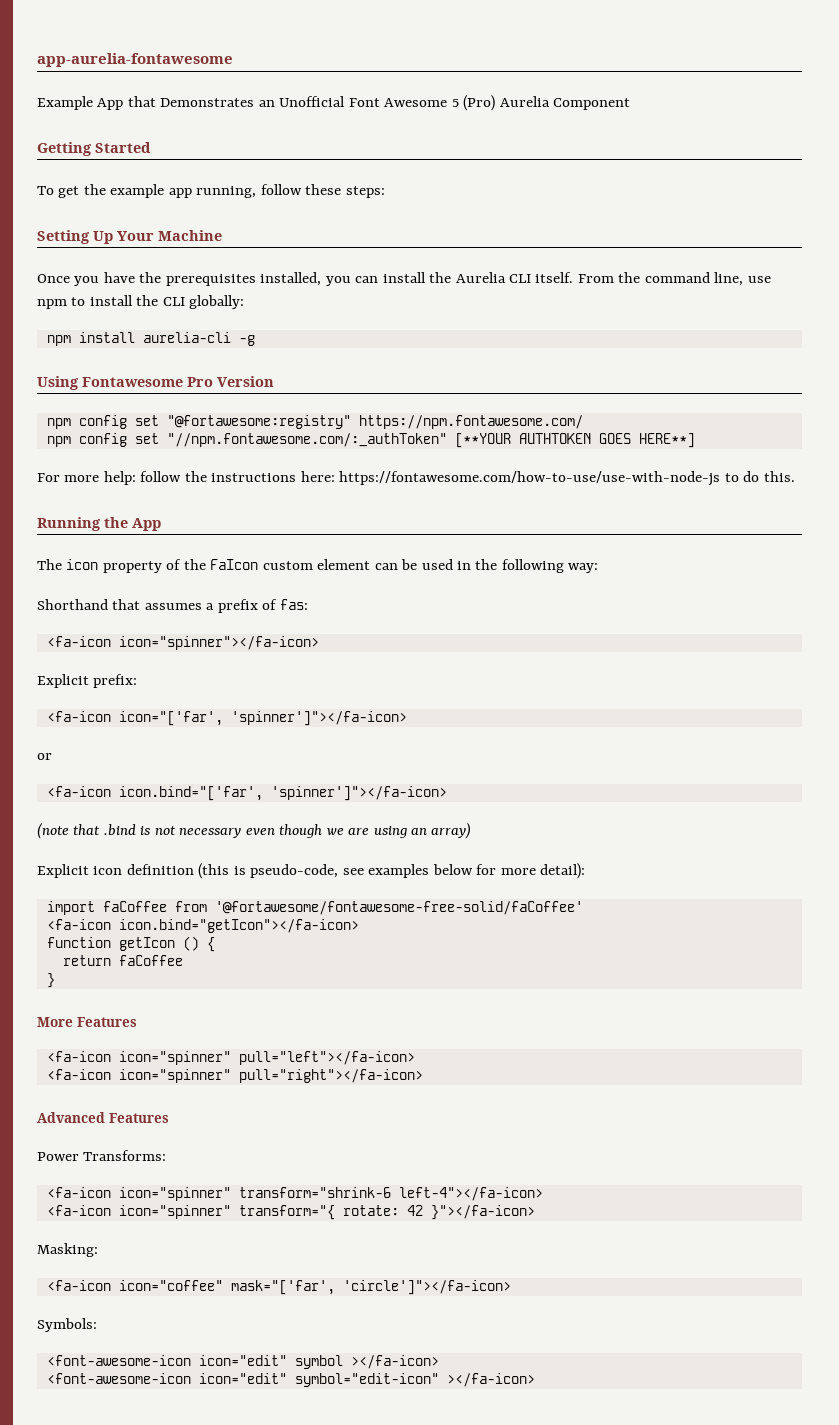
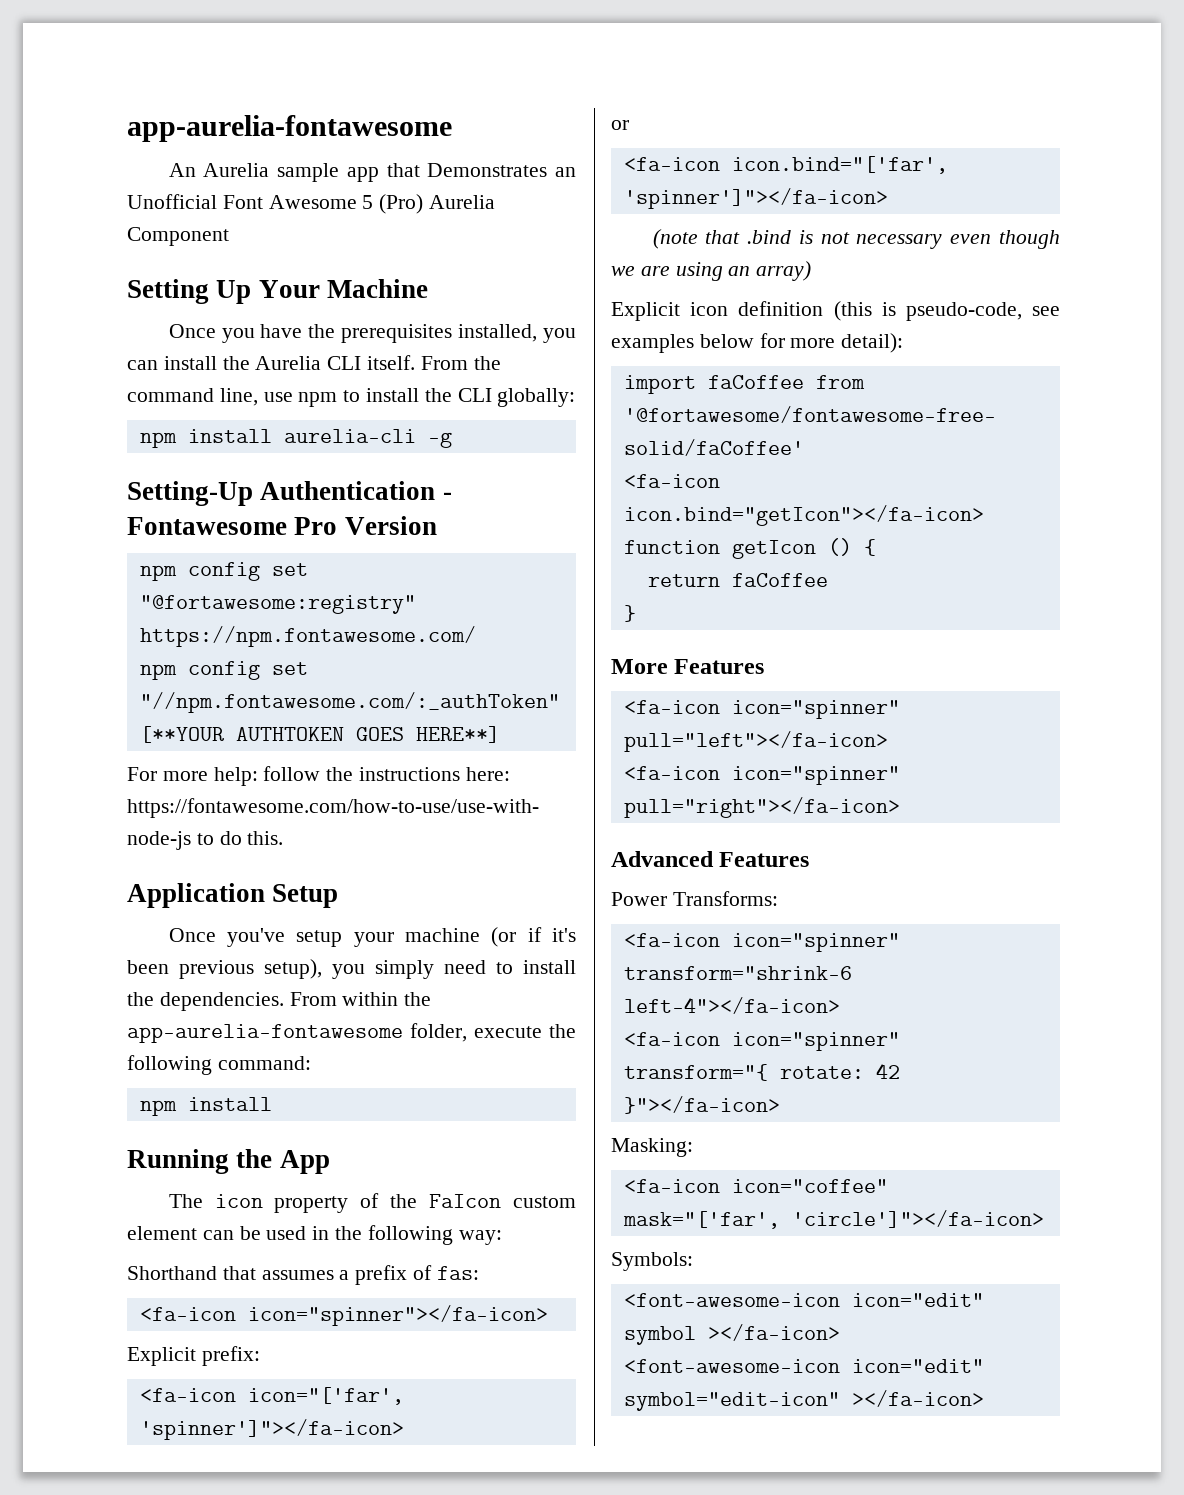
- Example App that Demonstrates an Unofficial Font Awesome 5 (Pro) Aurelia Component
+ An Aurelia sample app that Demonstrates an Unofficial Font Awesome 5 (Pro) Aurelia Component
- Getting Started
- To get the example app running, follow these steps:
- Using Fontawesome Pro Version
+ Setting-Up Authentication - Fontawesome Pro Version
+ Application Setup
+ Once you've setup your machine (or if it's been previous setup), you simply need to install the dependencies. From within the app-aurelia-fontawesome folder, execute the following command:
+ npm install

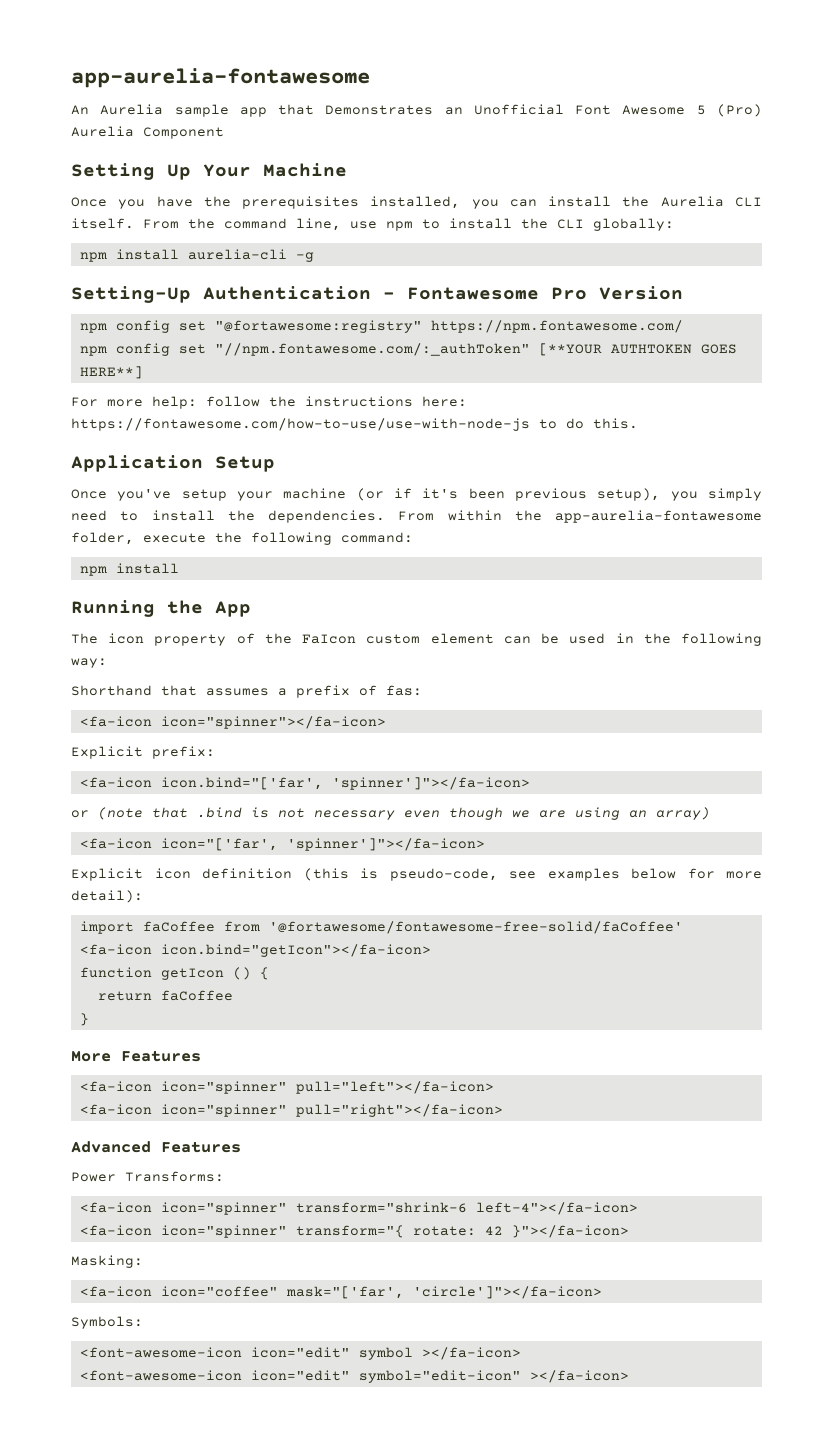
- <fa-icon icon="['far', 'spinner']"></fa-icon>
+ <fa-icon icon.bind="['far', 'spinner']"></fa-icon>
- or
- <fa-icon icon.bind="['far', 'spinner']"></fa-icon>
- (note that .bind is not necessary even though we are using an array)
+ or (note that .bind is not necessary even though we are using an array)
+ <fa-icon icon="['far', 'spinner']"></fa-icon>

